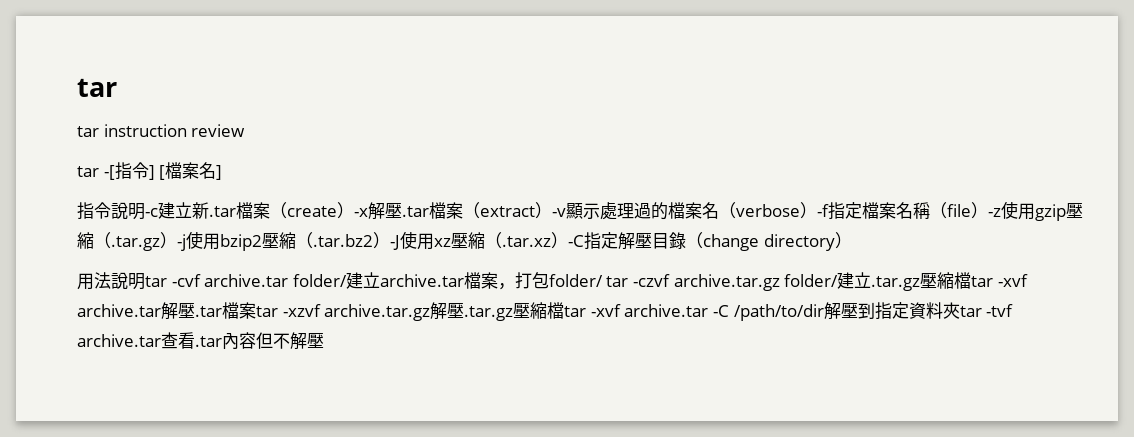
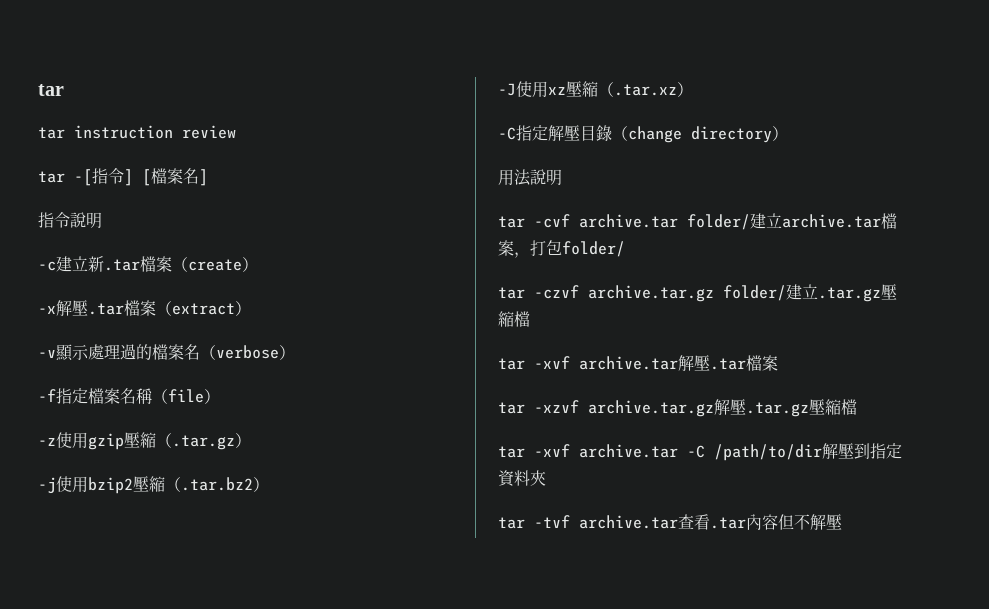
- 指令說明-c建立新.tar檔案（create）-x解壓.tar檔案（extract）-v顯示處理過的檔案名（verbose）-f指定檔案名稱（file）-z使用gzip壓縮（.tar.gz）-j使用bzip2壓縮（.tar.bz2）-J使用xz壓縮（.tar.xz）-C指定解壓目錄（change directory）
+ 指令說明
+ -c建立新.tar檔案（create）
+ -x解壓.tar檔案（extract）
+ -v顯示處理過的檔案名（verbose）
+ -f指定檔案名稱（file）
+ -z使用gzip壓縮（.tar.gz）
+ -j使用bzip2壓縮（.tar.bz2）
+ -J使用xz壓縮（.tar.xz）
+ -C指定解壓目錄（change directory）
- 用法說明tar -cvf archive.tar folder/建立archive.tar檔案，打包folder/ tar -czvf archive.tar.gz folder/建立.tar.gz壓縮檔tar -xvf archive.tar解壓.tar檔案tar -xzvf archive.tar.gz解壓.tar.gz壓縮檔tar -xvf archive.tar -C /path/to/dir解壓到指定資料夾tar -tvf archive.tar查看.tar內容但不解壓
+ 用法說明
+ tar -cvf archive.tar folder/建立archive.tar檔案，打包folder/
+ tar -czvf archive.tar.gz folder/建立.tar.gz壓縮檔
+ tar -xvf archive.tar解壓.tar檔案
+ tar -xzvf archive.tar.gz解壓.tar.gz壓縮檔
+ tar -xvf archive.tar -C /path/to/dir解壓到指定資料夾
+ tar -tvf archive.tar查看.tar內容但不解壓

